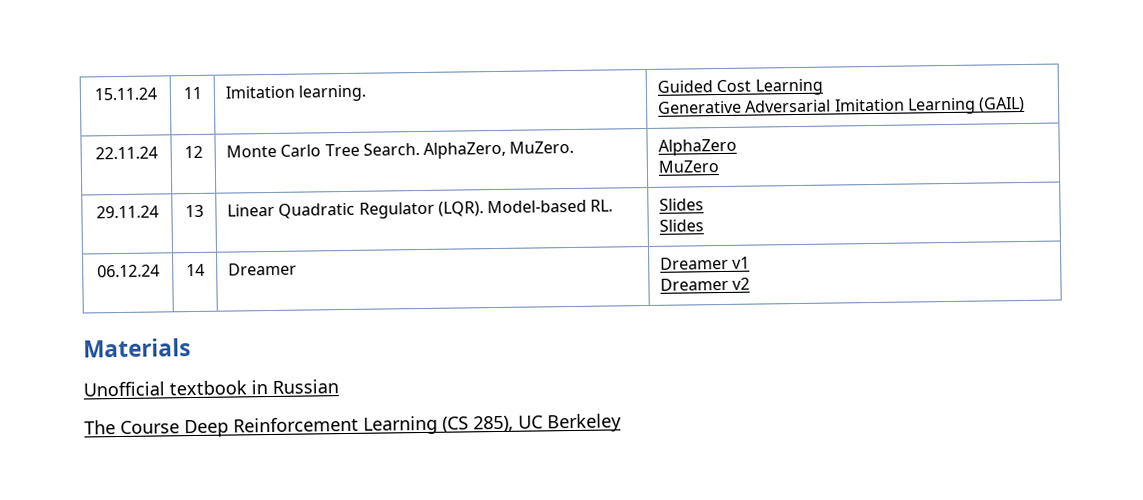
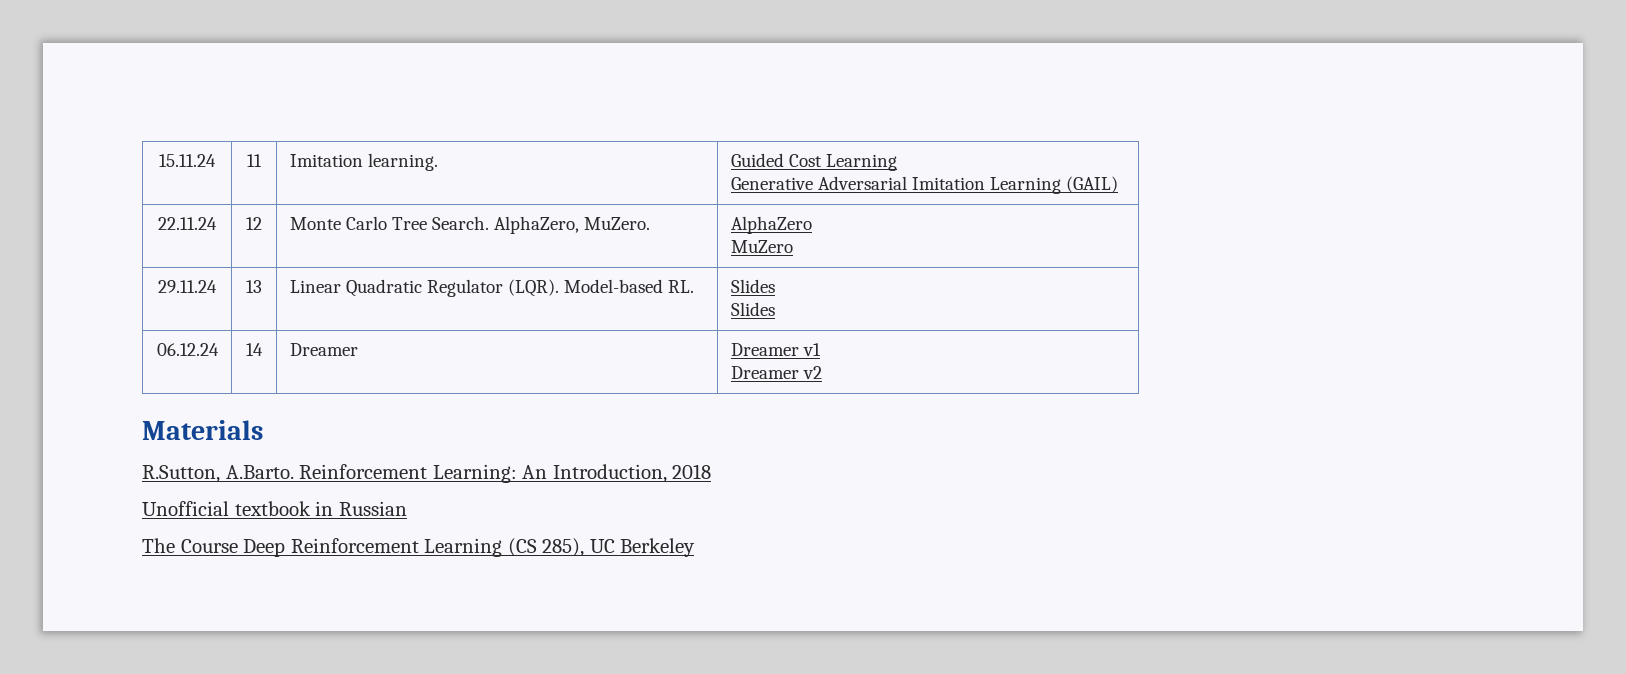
+ R.Sutton, A.Barto. Reinforcement Learning: An Introduction, 2018

